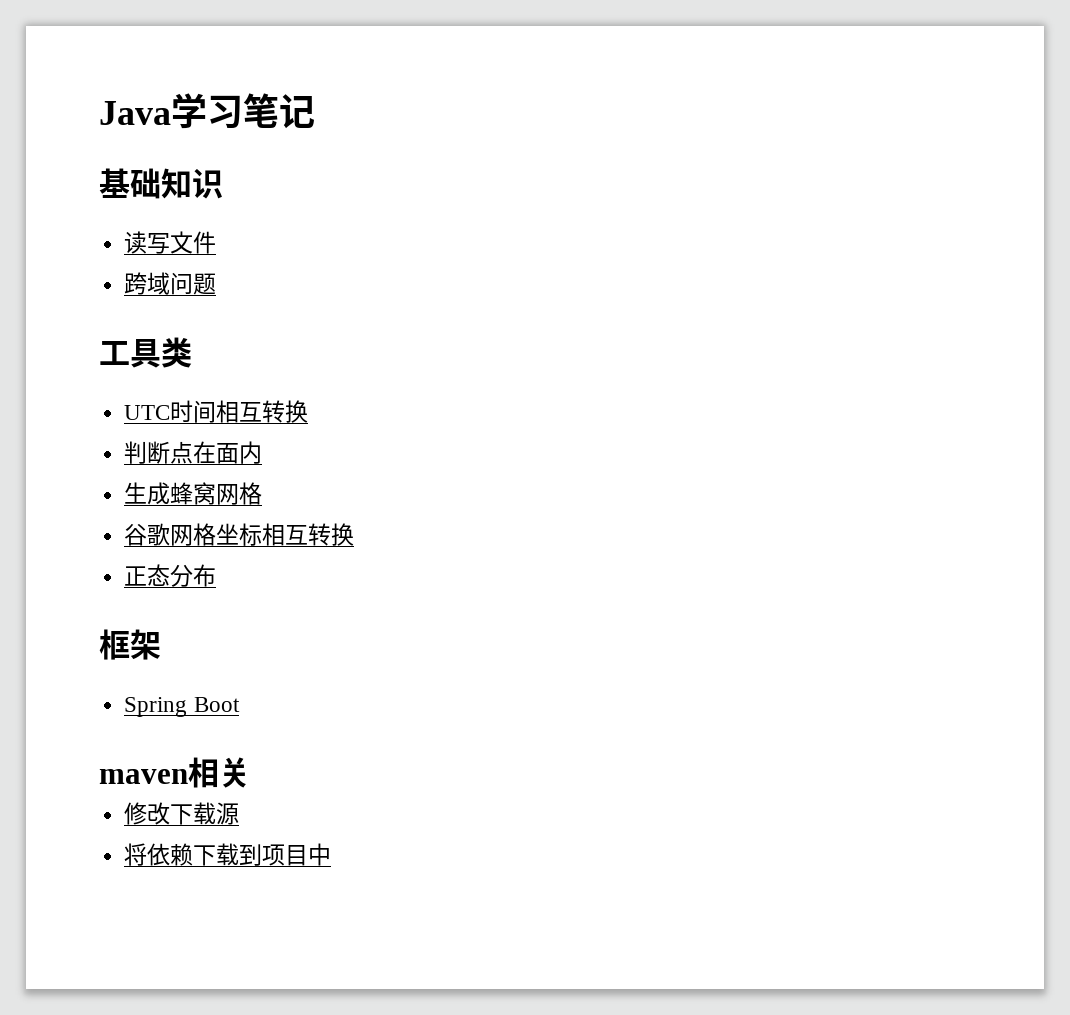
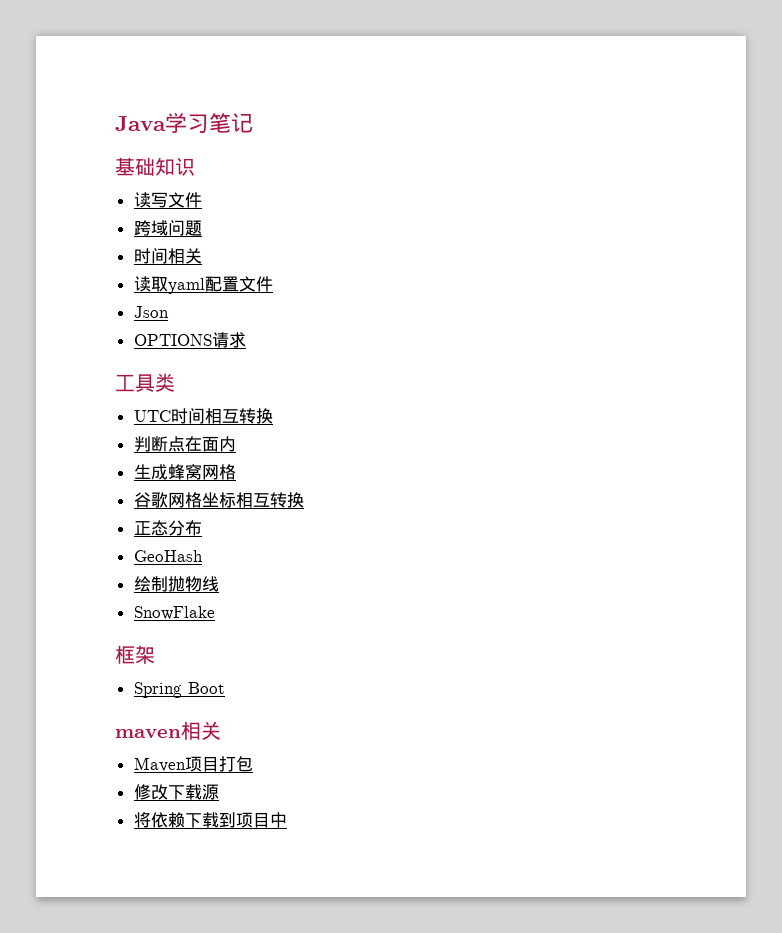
+ 时间相关
+ 读取yaml配置文件
+ Json
+ OPTIONS请求
+ GeoHash
+ 绘制抛物线
+ SnowFlake
+ Maven项目打包

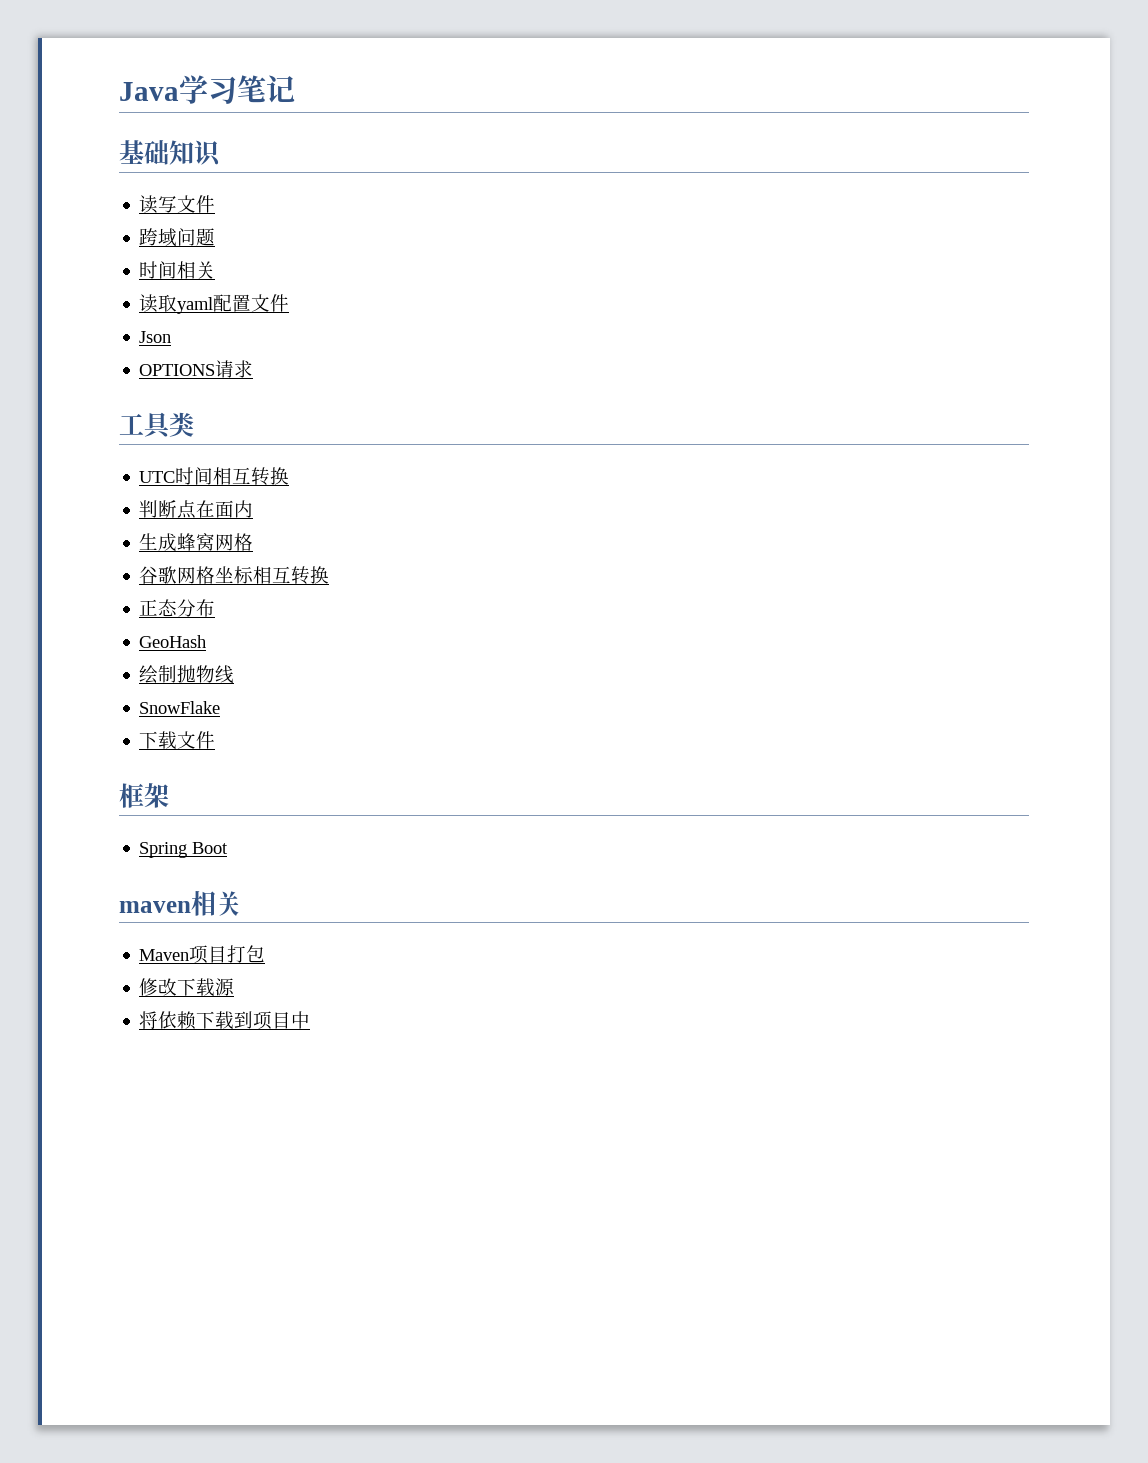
+ 下载文件

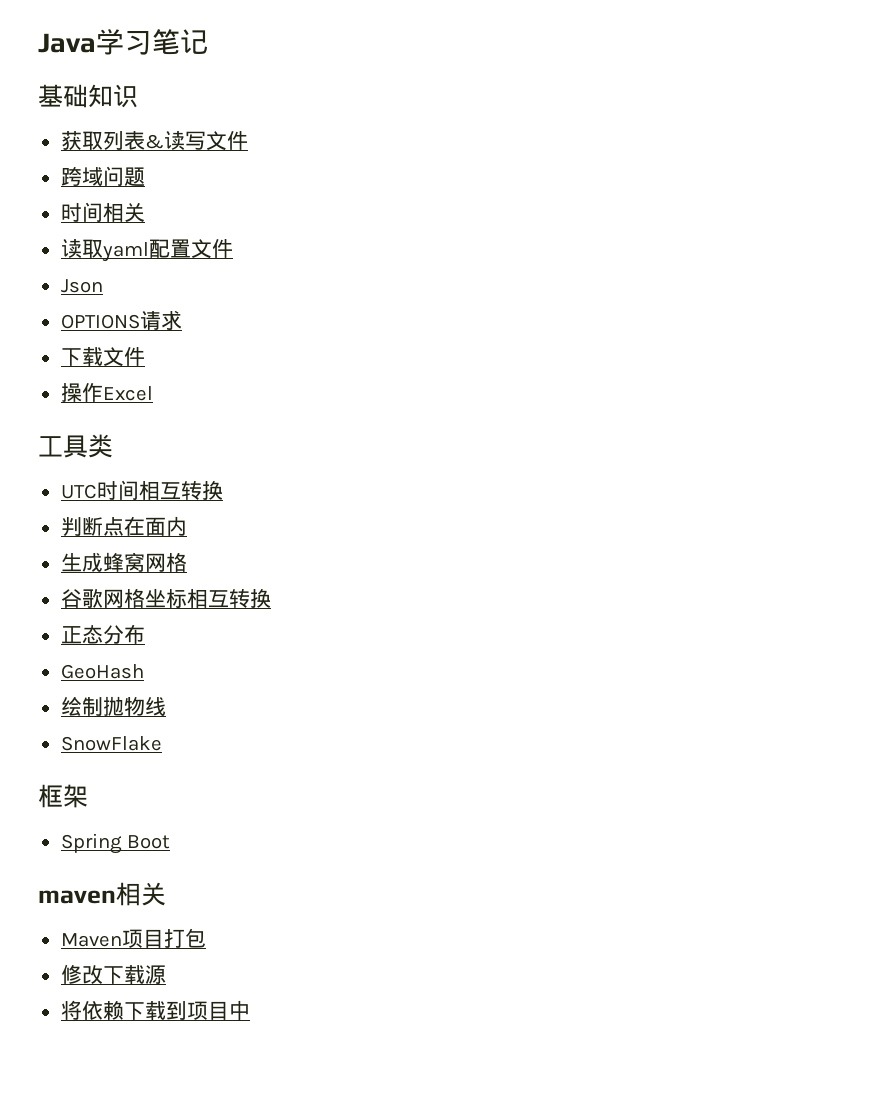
- 读写文件
+ 获取列表&读写文件
+ 下载文件
+ 操作Excel
- 下载文件

